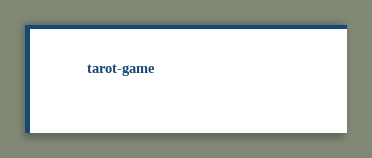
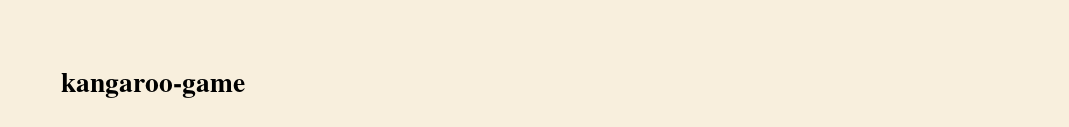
- tarot-game
+ kangaroo-game

